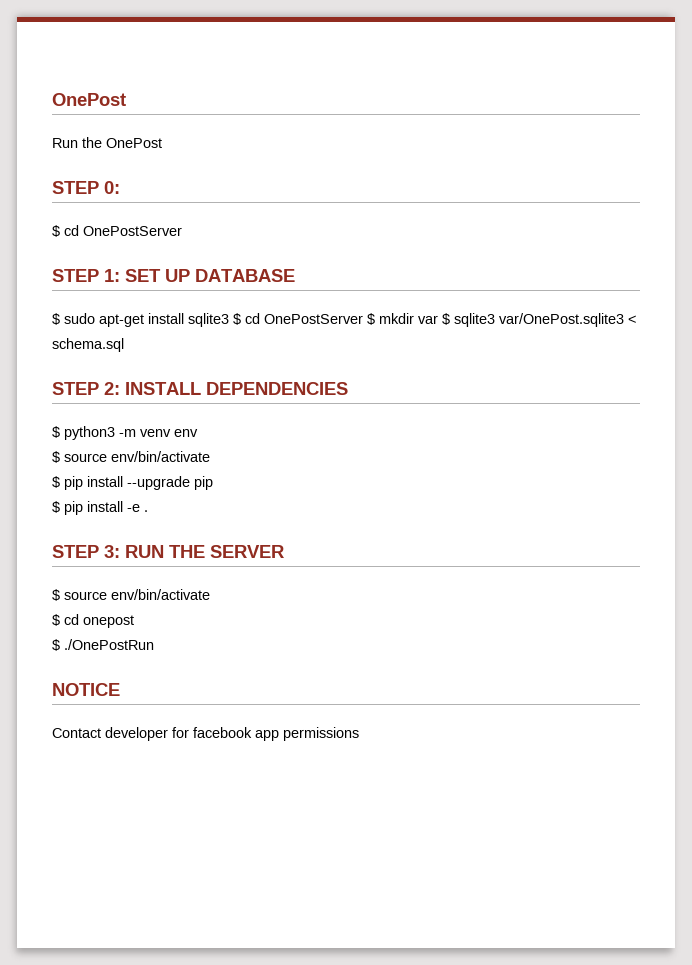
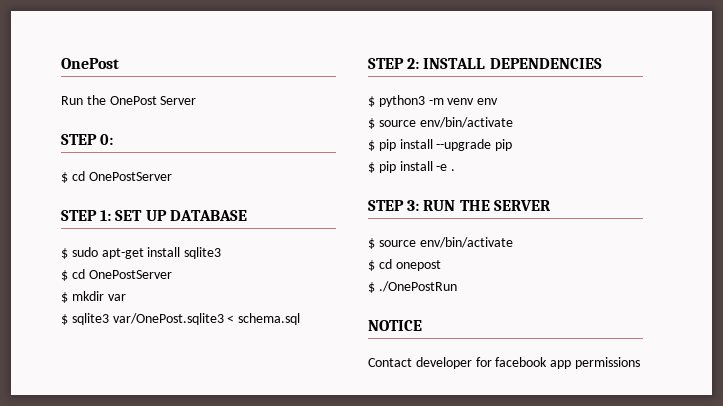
- Run the OnePost
+ Run the OnePost Server
- $ sudo apt-get install sqlite3 $ cd OnePostServer $ mkdir var $ sqlite3 var/OnePost.sqlite3 < schema.sql
+ $ sudo apt-get install sqlite3
+ $ cd OnePostServer
+ $ mkdir var
+ $ sqlite3 var/OnePost.sqlite3 < schema.sql

